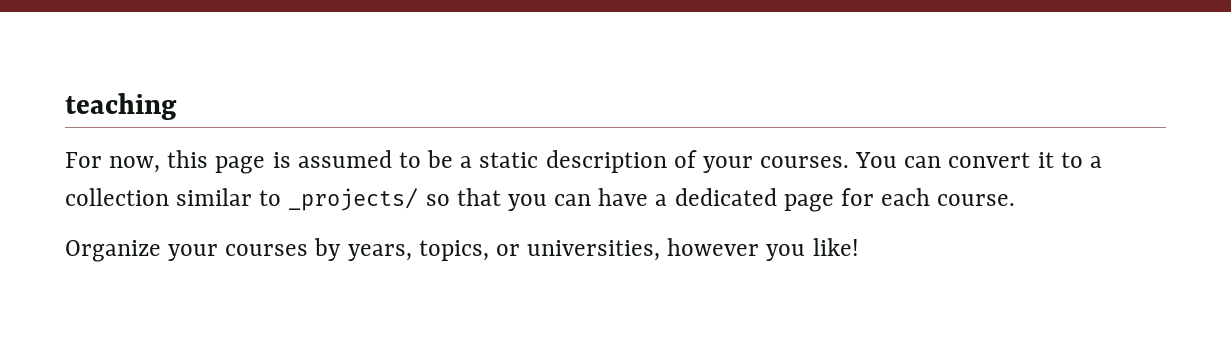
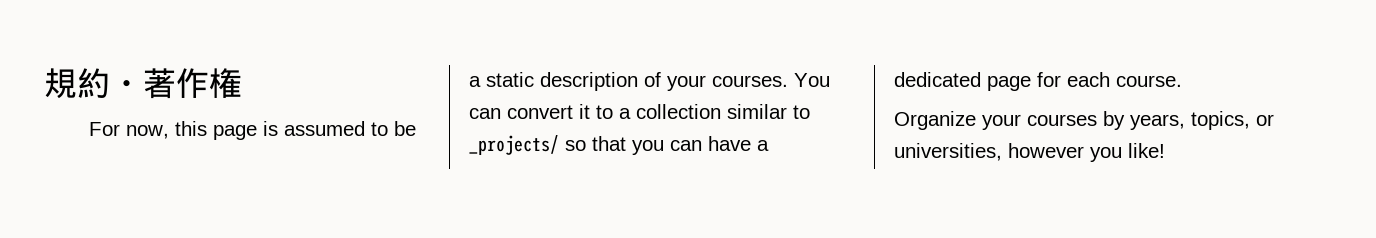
- teaching
+ 規約・著作権

